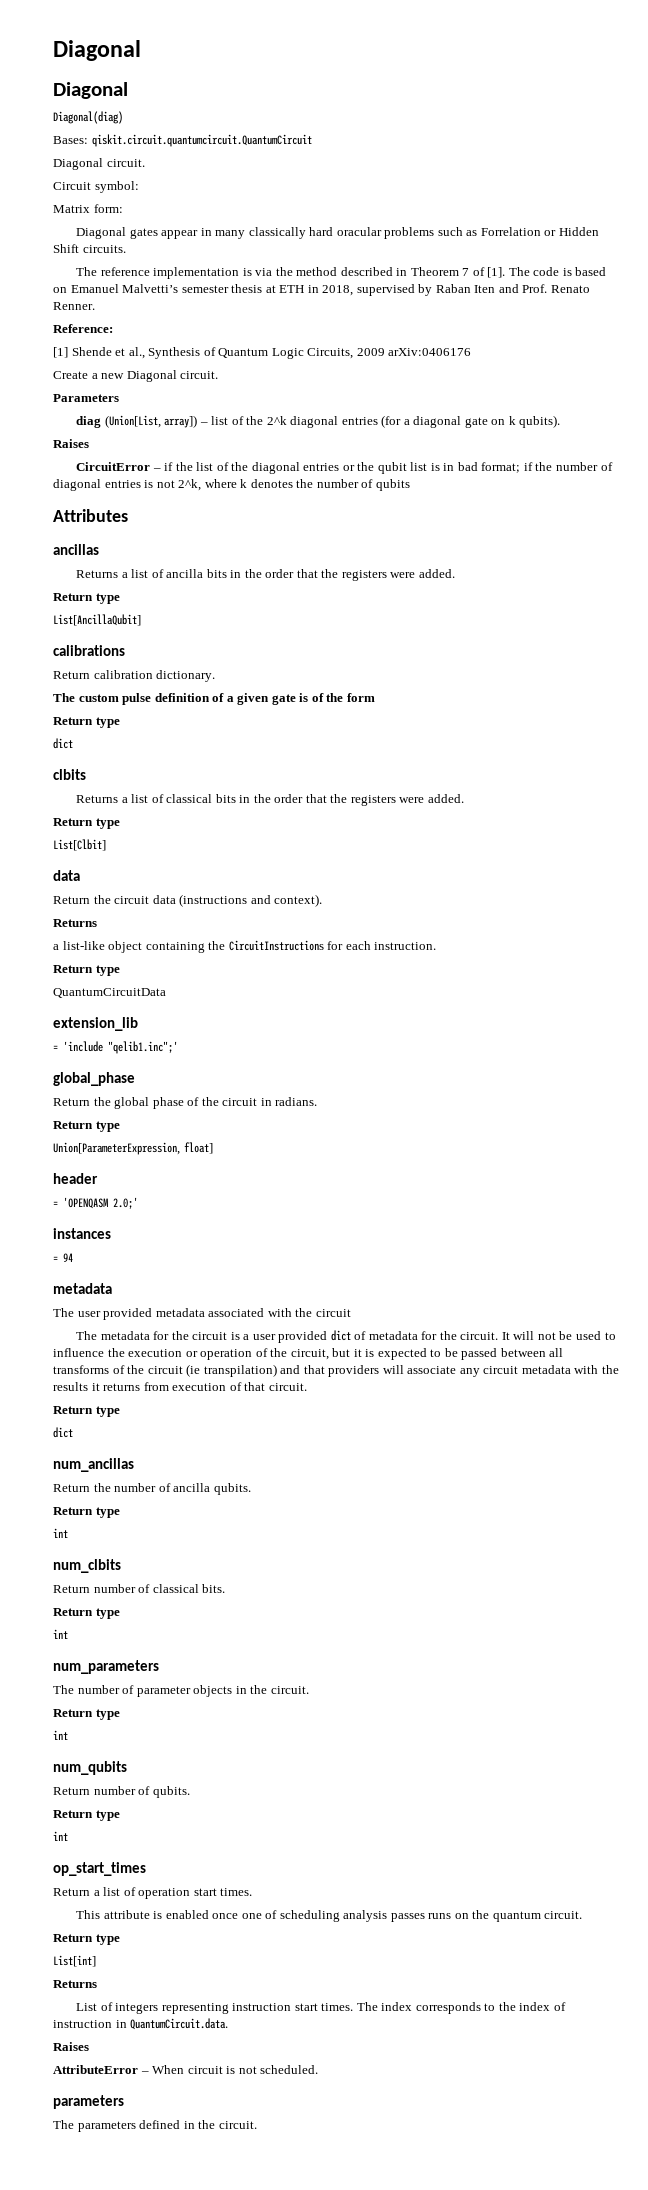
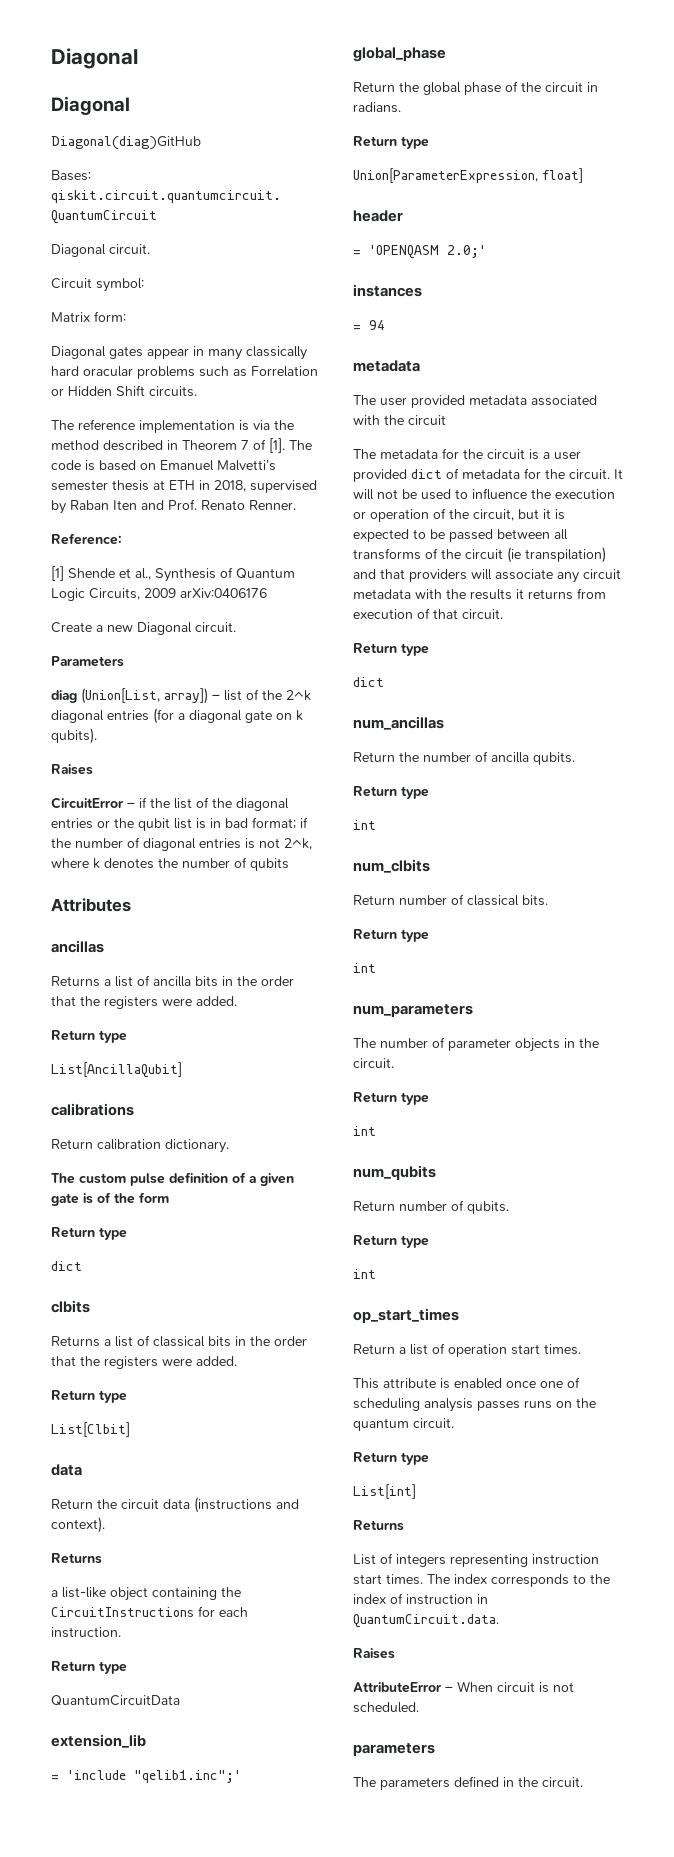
- Diagonal(diag)
+ Diagonal(diag)GitHub

